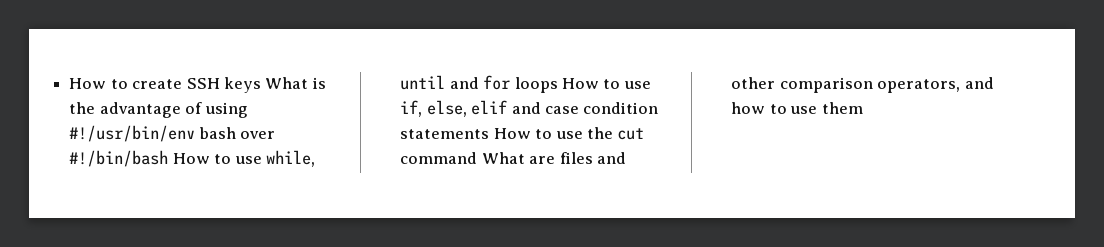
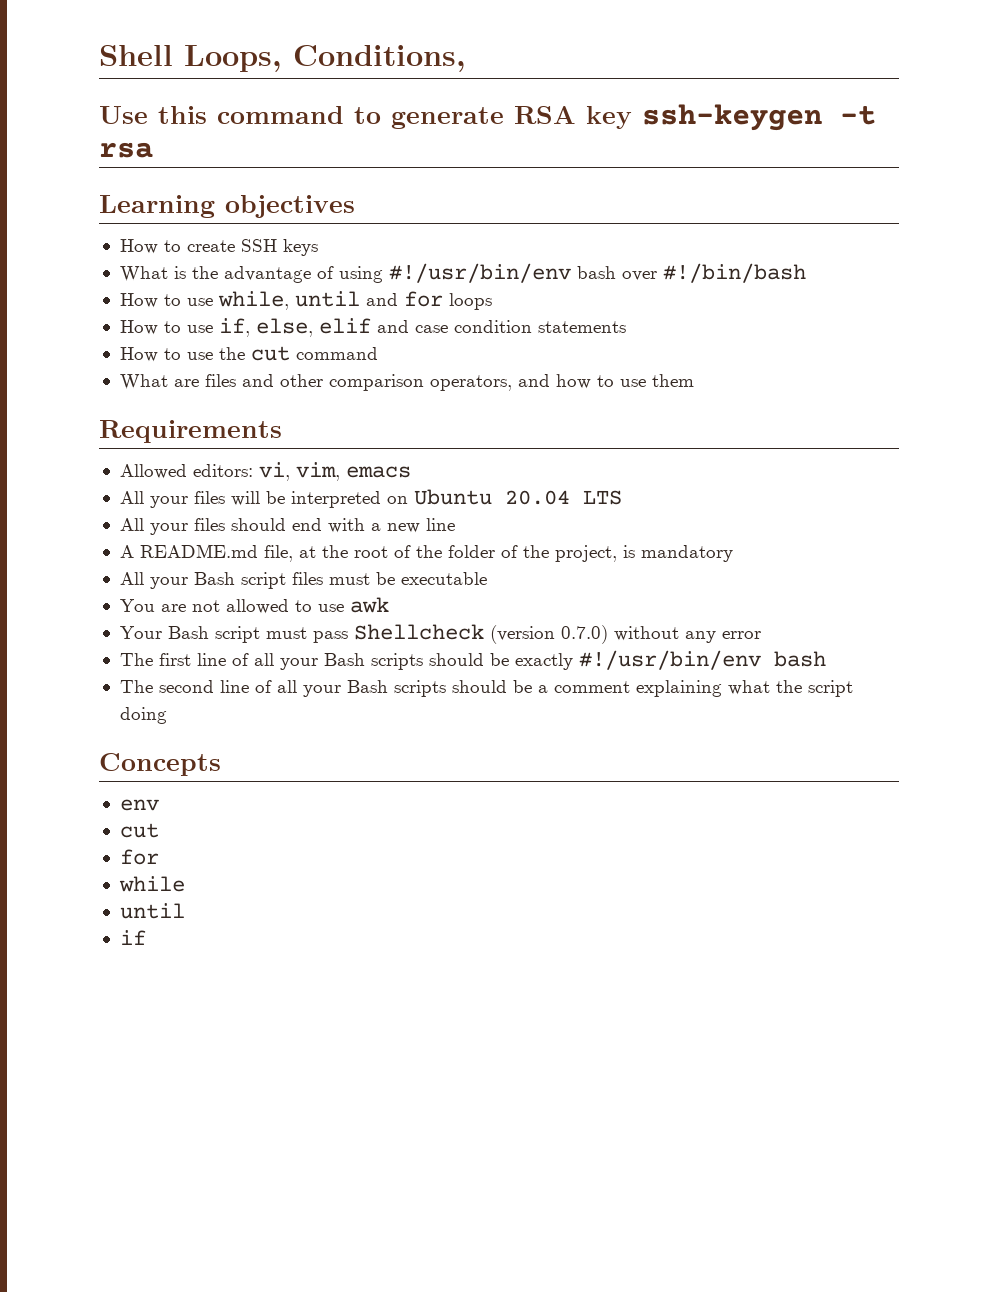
+ Shell Loops, Conditions,
+ Use this command to generate RSA key ssh-keygen -t rsa
+ Learning objectives
- How to create SSH keys What is the advantage of using #!/usr/bin/env bash over #!/bin/bash How to use while, until and for loops How to use if, else, elif and case condition statements How to use the cut command What are files and other comparison operators, and how to use them
+ How to create SSH keys
+ What is the advantage of using #!/usr/bin/env bash over #!/bin/bash
+ How to use while, until and for loops
+ How to use if, else, elif and case condition statements
+ How to use the cut command
+ What are files and other comparison operators, and how to use them
+ Requirements
+ Allowed editors: vi, vim, emacs
+ All your files will be interpreted on Ubuntu 20.04 LTS
+ All your files should end with a new line
+ A README.md file, at the root of the folder of the project, is mandatory
+ All your Bash script files must be executable
+ You are not allowed to use awk
+ Your Bash script must pass Shellcheck (version 0.7.0) without any error
+ The first line of all your Bash scripts should be exactly #!/usr/bin/env bash
+ The second line of all your Bash scripts should be a comment explaining what the script doing
+ Concepts
+ env
+ cut
+ for
+ while
+ until
+ if

